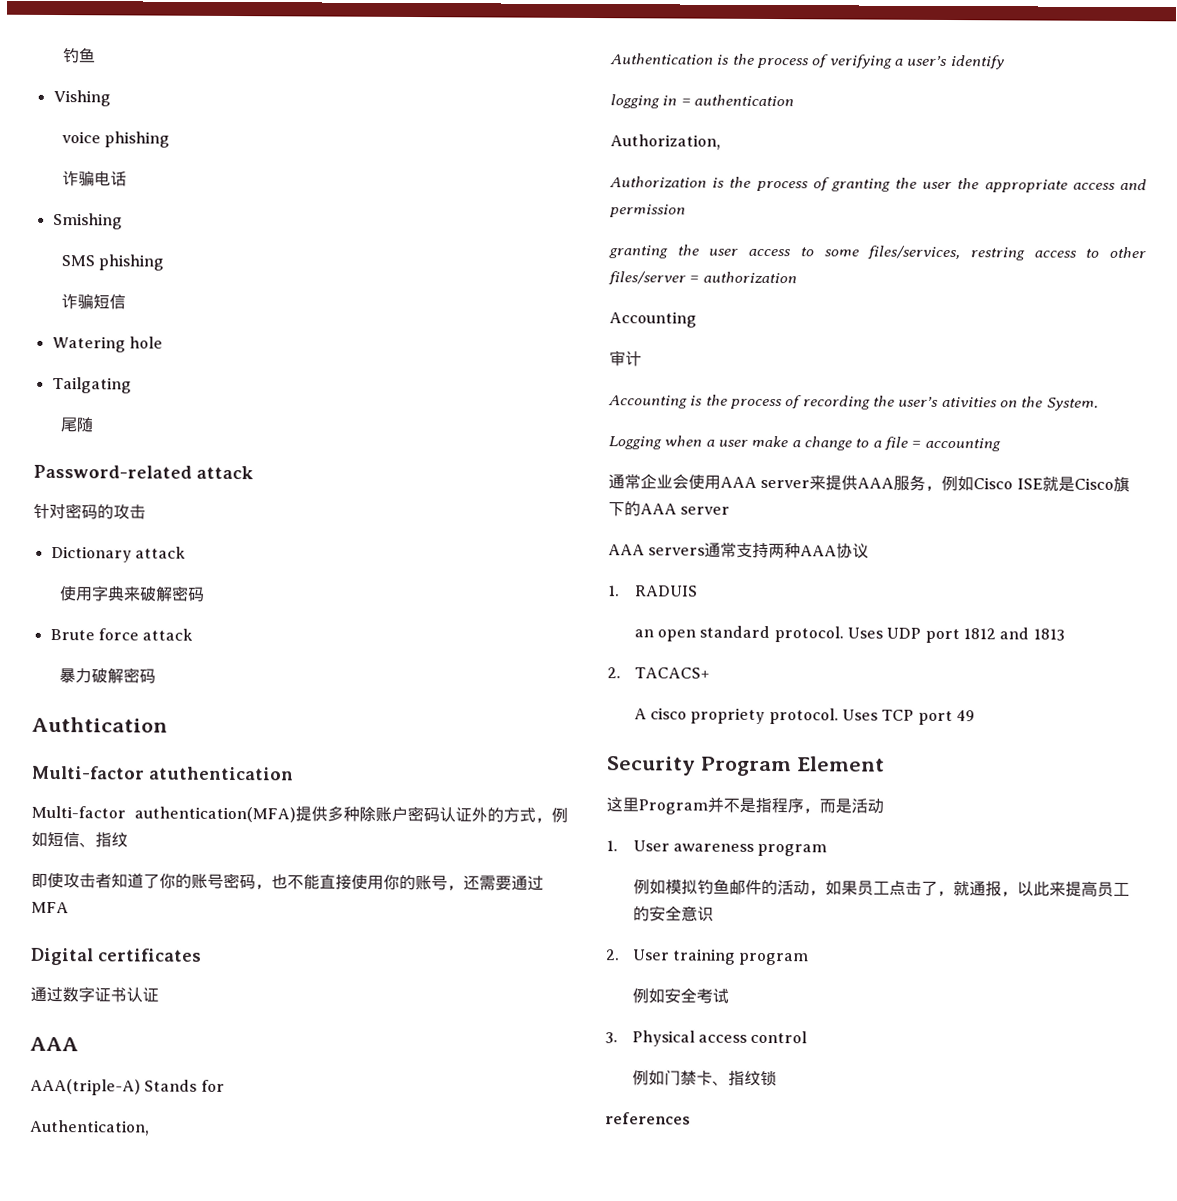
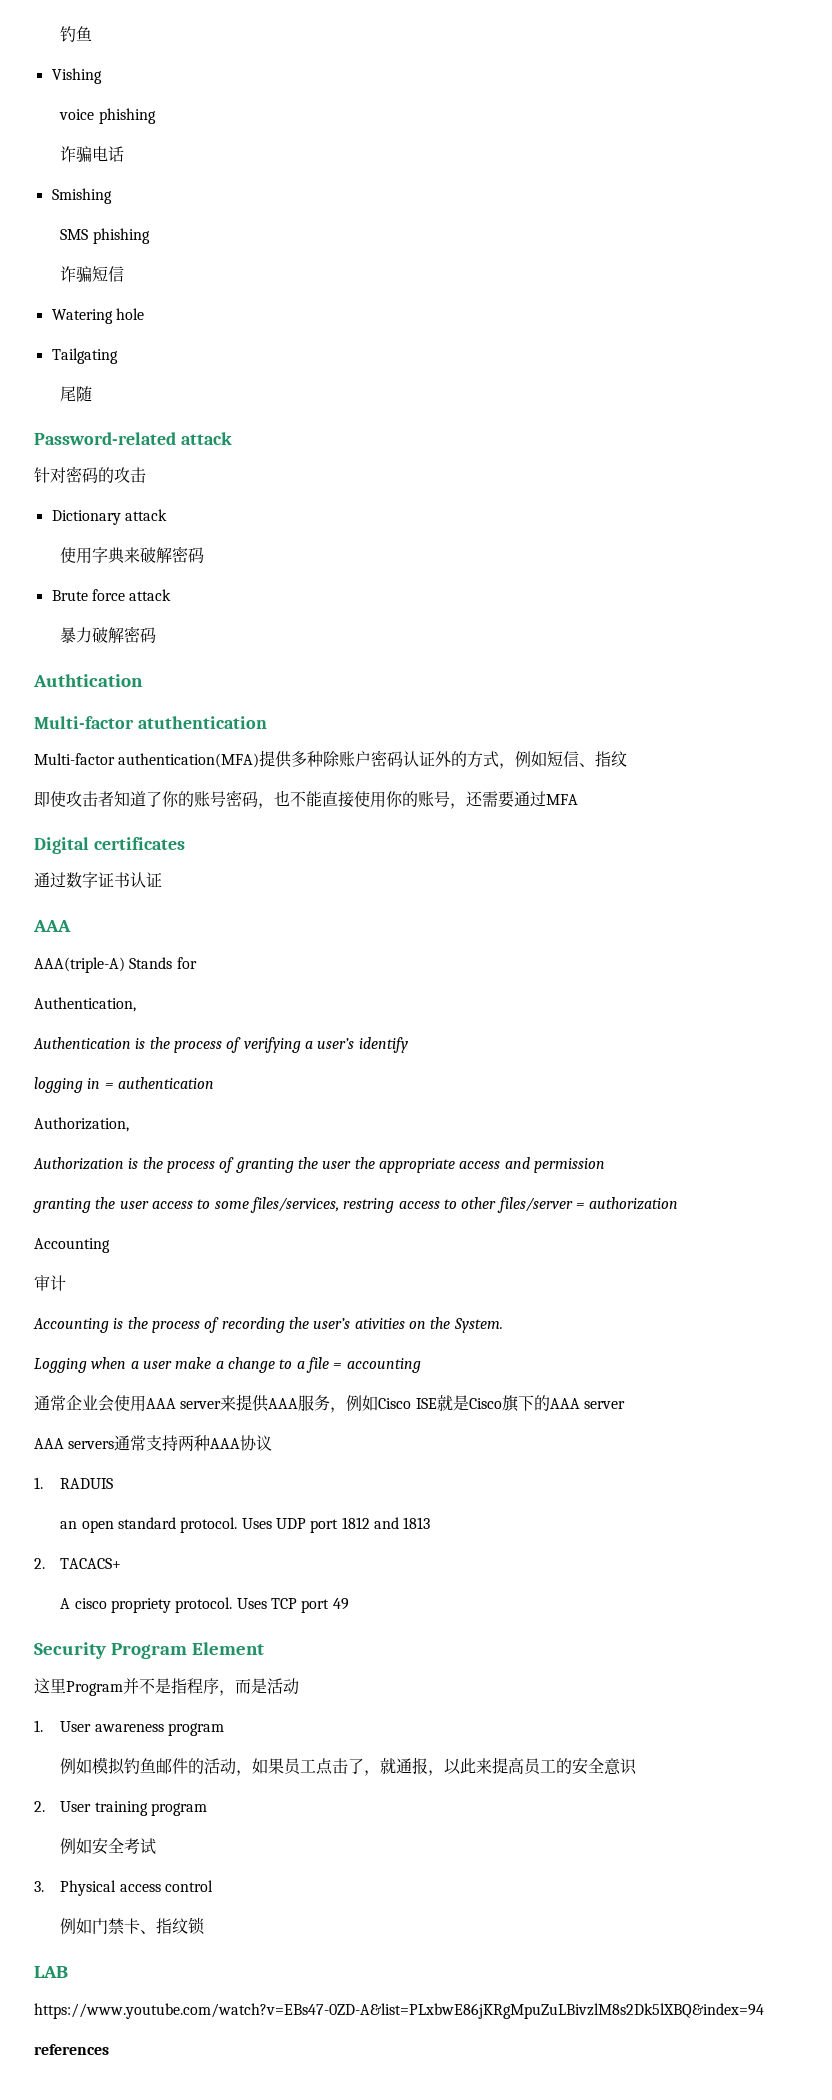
+ LAB
+ https://www.youtube.com/watch?v=EBs47-0ZD-A&list=PLxbwE86jKRgMpuZuLBivzlM8s2Dk5lXBQ&index=94

